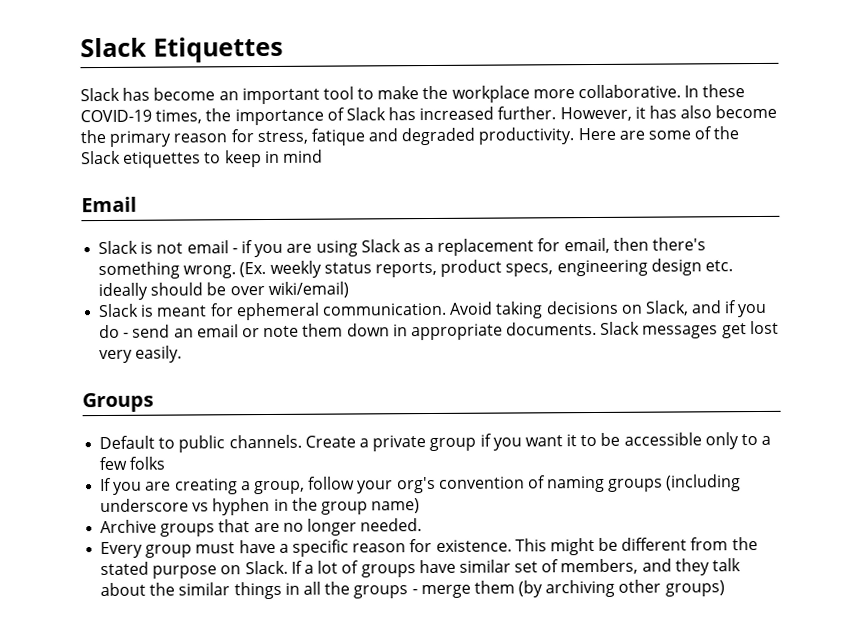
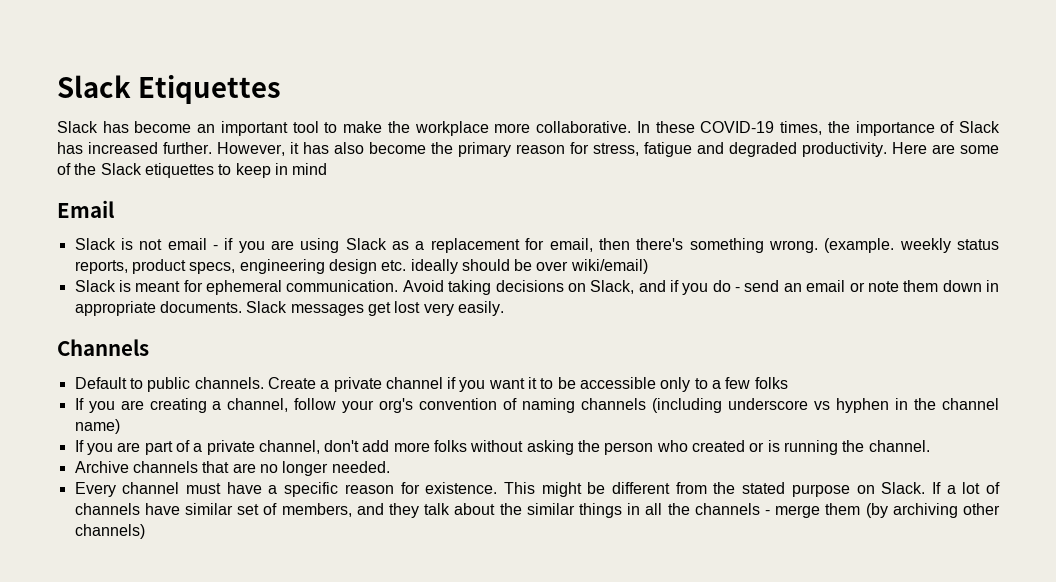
- However, it has also become the primary reason for stress, fatique and degraded productivity.
+ However, it has also become the primary reason for stress, fatigue and degraded productivity.
- (Ex. weekly status reports, product specs, engineering design etc. ideally should be over wiki/email)
+ (example. weekly status reports, product specs, engineering design etc. ideally should be over wiki/email)
- Groups
+ Channels
- Create a private group if you want it to be accessible only to a few folks
+ Create a private channel if you want it to be accessible only to a few folks
- If you are creating a group, follow your org's convention of naming groups (including underscore vs hyphen in the group name)
+ If you are creating a channel, follow your org's convention of naming channels (including underscore vs hyphen in the channel name)
+ If you are part of a private channel, don't add more folks without asking the person who created or is running the channel.
- Archive groups that are no longer needed.
+ Archive channels that are no longer needed.
- Every group must have a specific reason for existence.
+ Every channel must have a specific reason for existence.
- If a lot of groups have similar set of members, and they talk about the similar things in all the groups - merge them (by archiving other groups)
+ If a lot of channels have similar set of members, and they talk about the similar things in all the channels - merge them (by archiving other channels)

